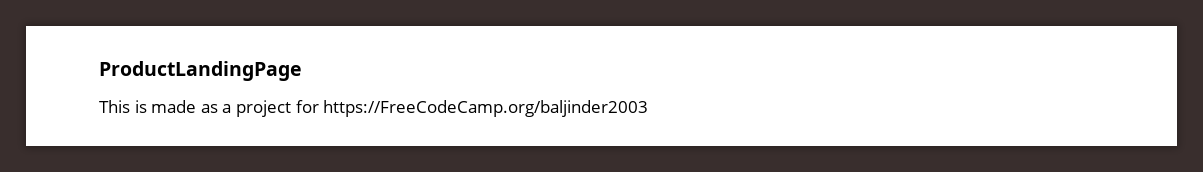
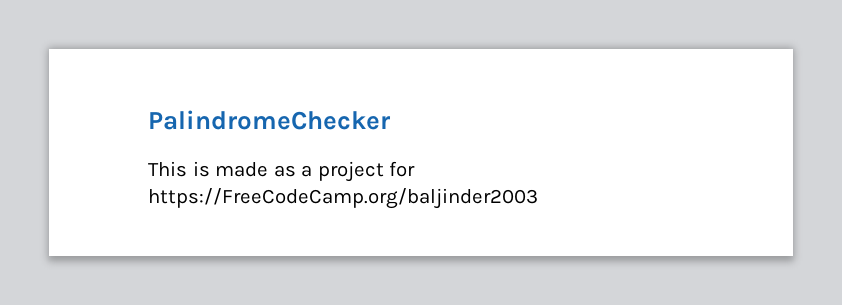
- ProductLandingPage
+ PalindromeChecker

